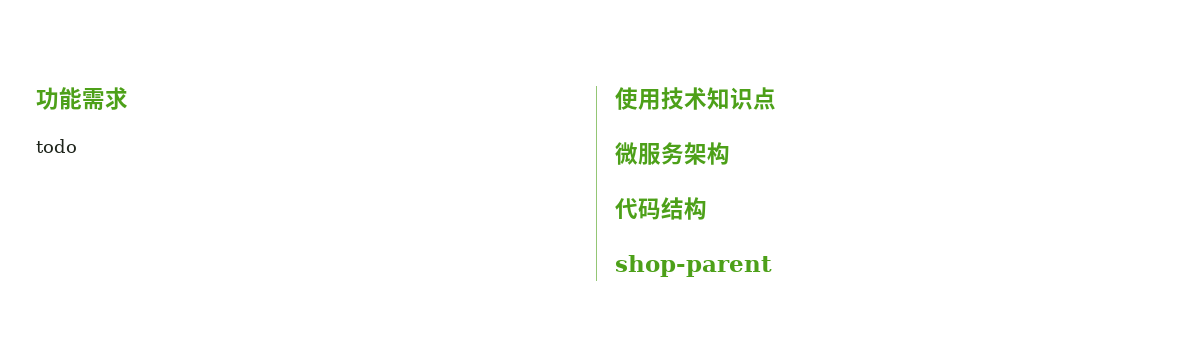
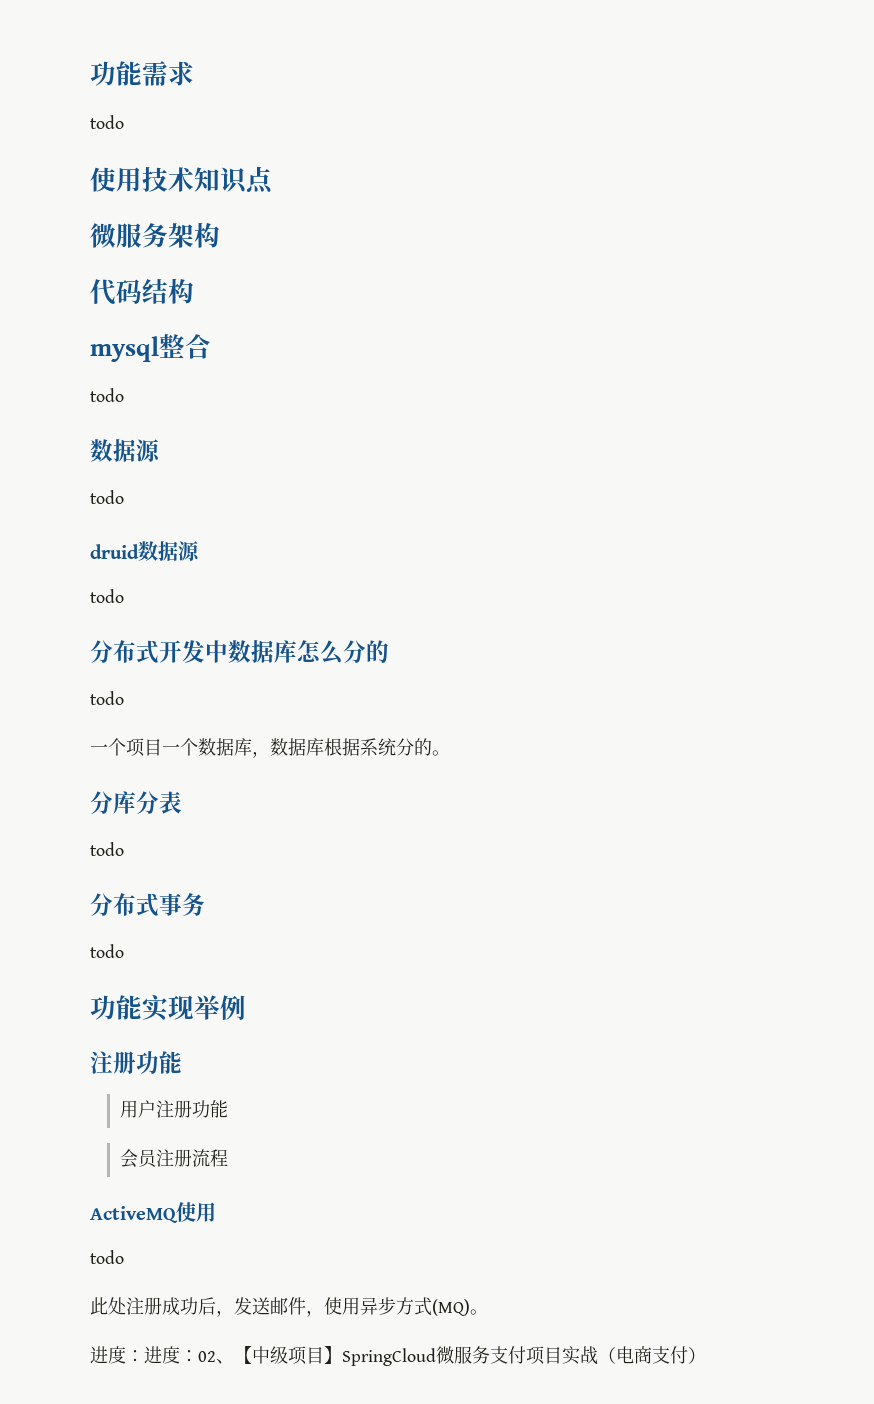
- shop-parent
+ mysql整合
+ todo
+ 数据源
+ todo
+ druid数据源
+ todo
+ 分布式开发中数据库怎么分的
+ todo
+ 一个项目一个数据库，数据库根据系统分的。
+ 分库分表
+ todo
+ 分布式事务
+ todo
+ 功能实现举例
+ 注册功能
+ 用户注册功能
+ 会员注册流程
+ ActiveMQ使用
+ todo
+ 此处注册成功后，发送邮件，使用异步方式(MQ)。
+ 进度：进度：02、【中级项目】SpringCloud微服务支付项目实战（电商支付）

